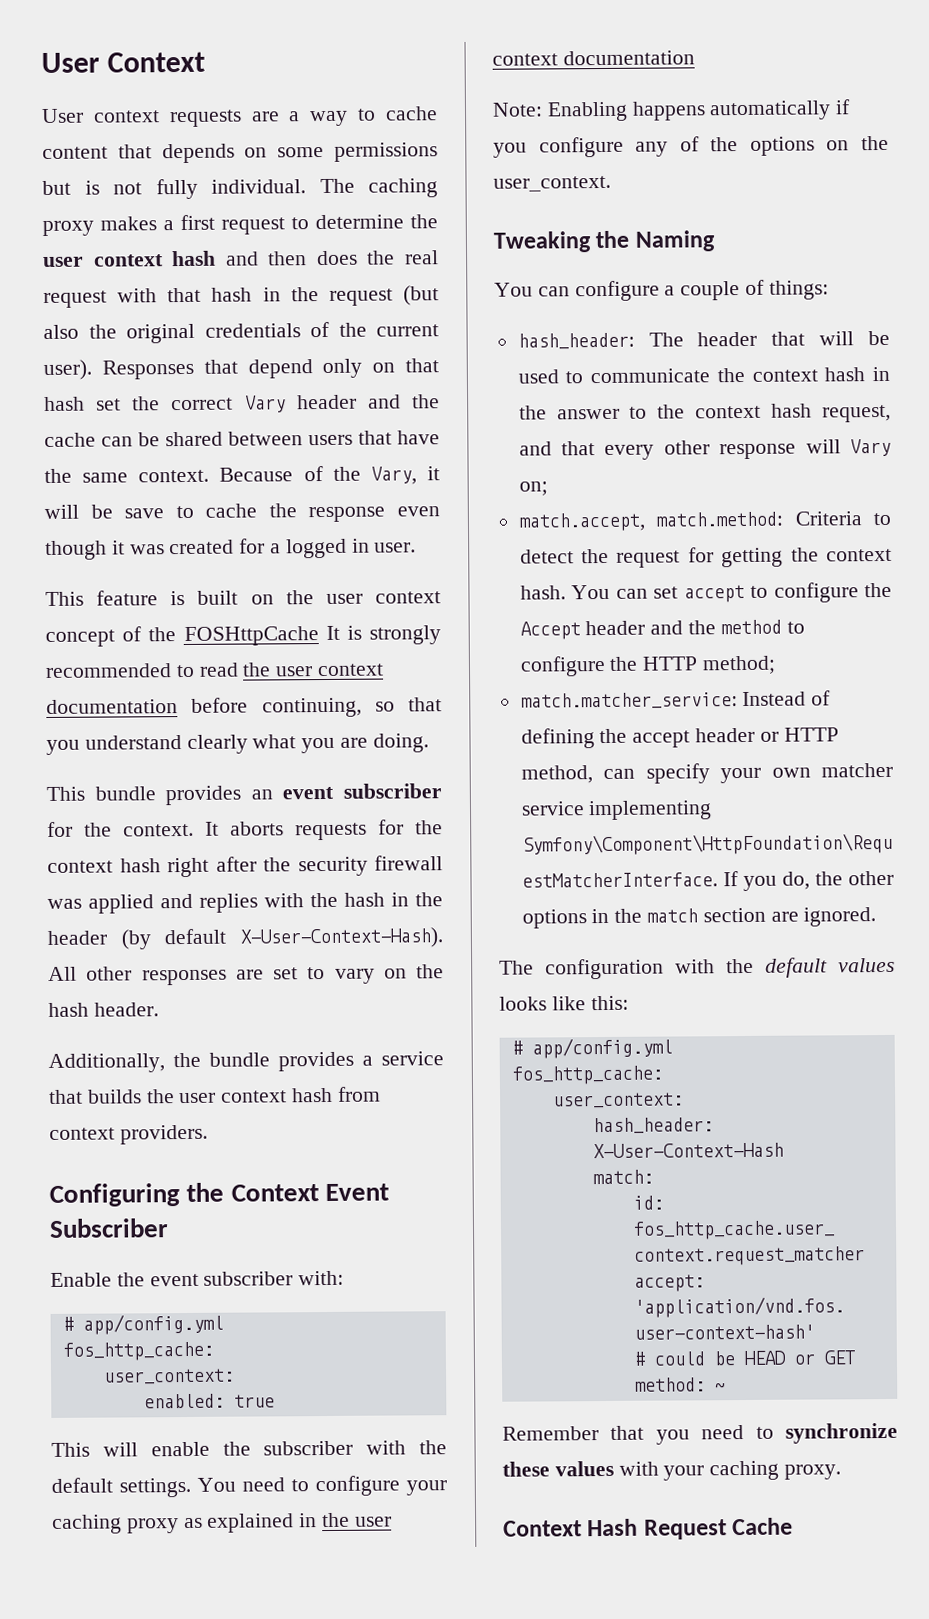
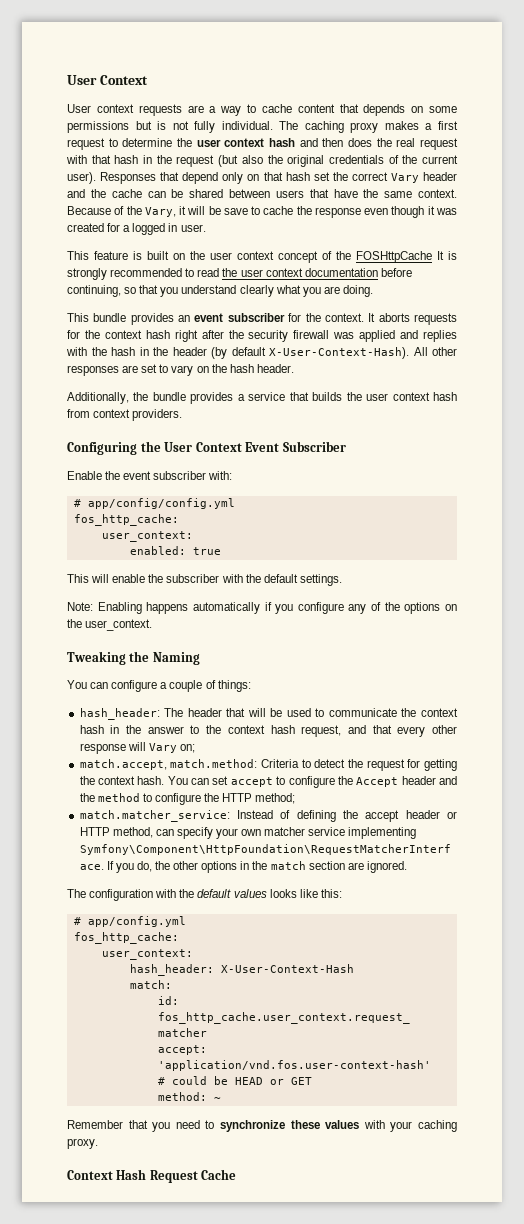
- Configuring the Context Event Subscriber
+ Configuring the User Context Event Subscriber
  Enable the event subscriber with:
- # app/config.yml
+ # app/config/config.yml
- You need to configure your caching proxy as explained in the user context documentation

